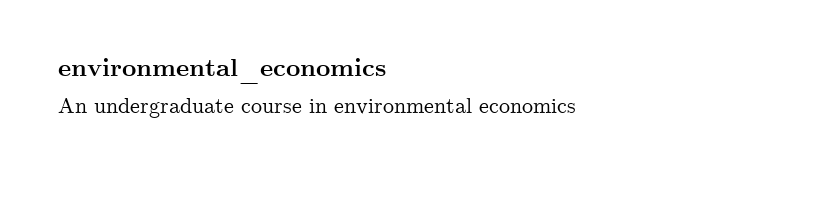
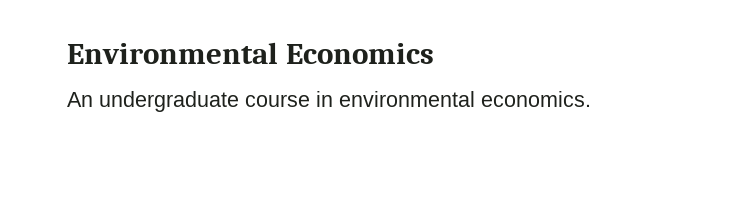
- environmental_economics
+ Environmental Economics
- An undergraduate course in environmental economics
+ An undergraduate course in environmental economics.

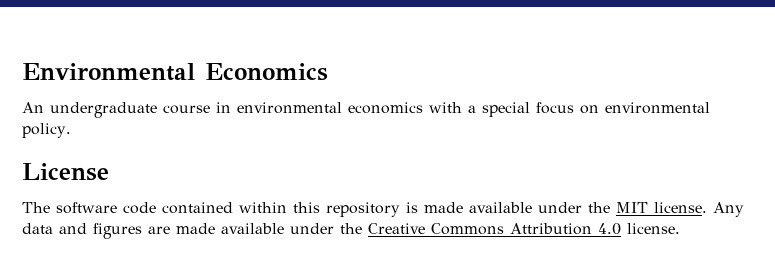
- An undergraduate course in environmental economics.
+ An undergraduate course in environmental economics with a special focus on environmental policy.
+ License
+ The software code contained within this repository is made available under the MIT license. Any data and figures are made available under the Creative Commons Attribution 4.0 license.

